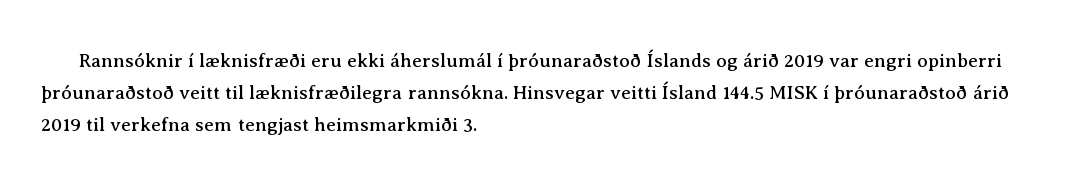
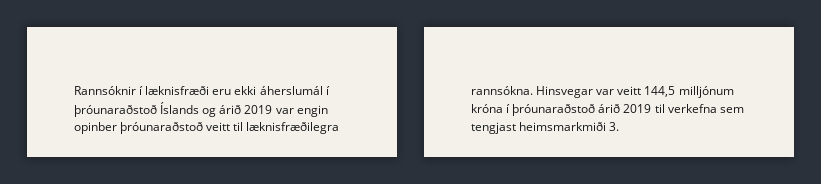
- Rannsóknir í læknisfræði eru ekki áherslumál í þróunaraðstoð Íslands og árið 2019 var engri opinberri þróunaraðstoð veitt til læknisfræðilegra rannsókna.
+ Rannsóknir í læknisfræði eru ekki áherslumál í þróunaraðstoð Íslands og árið 2019 var engin opinber þróunaraðstoð veitt til læknisfræðilegra rannsókna.
- Hinsvegar veitti Ísland 144.5 MISK í þróunaraðstoð árið 2019 til verkefna sem tengjast heimsmarkmiði 3.
+ Hinsvegar var veitt 144,5 milljónum króna í þróunaraðstoð árið 2019 til verkefna sem tengjast heimsmarkmiði 3.

